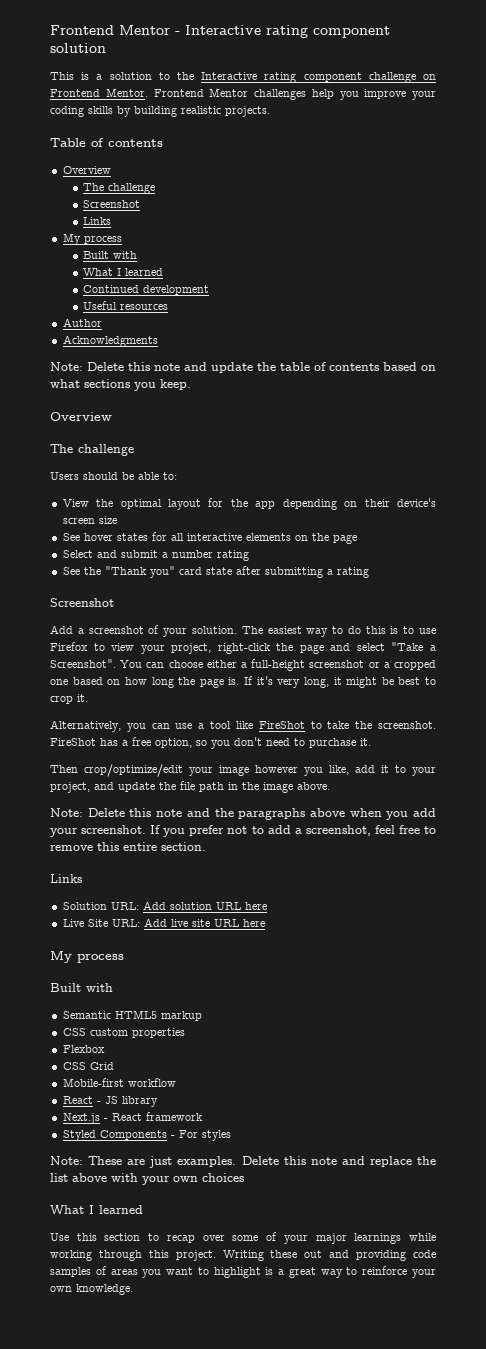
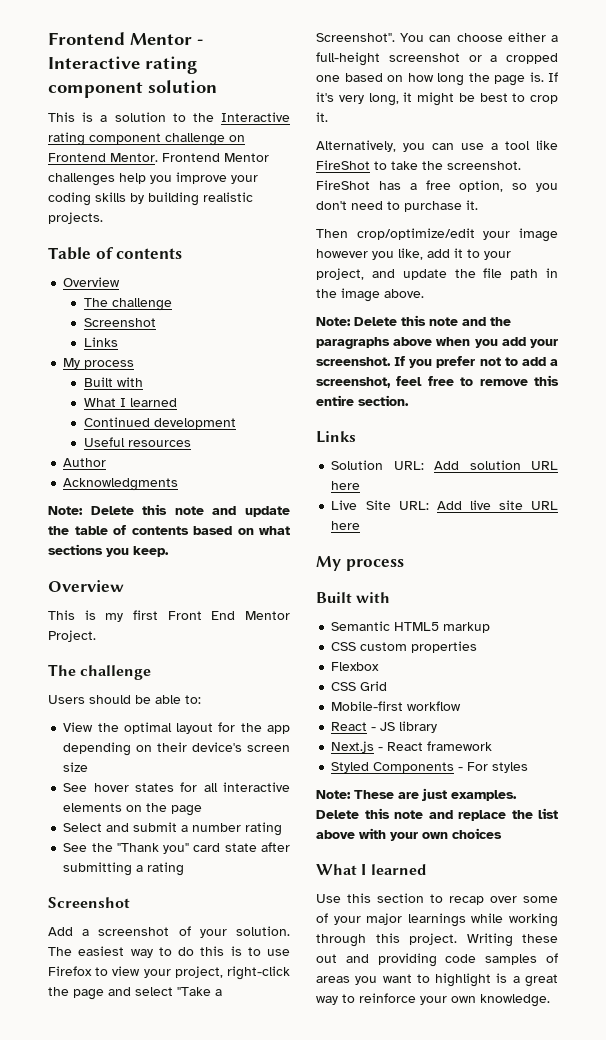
+ This is my first Front End Mentor Project.

